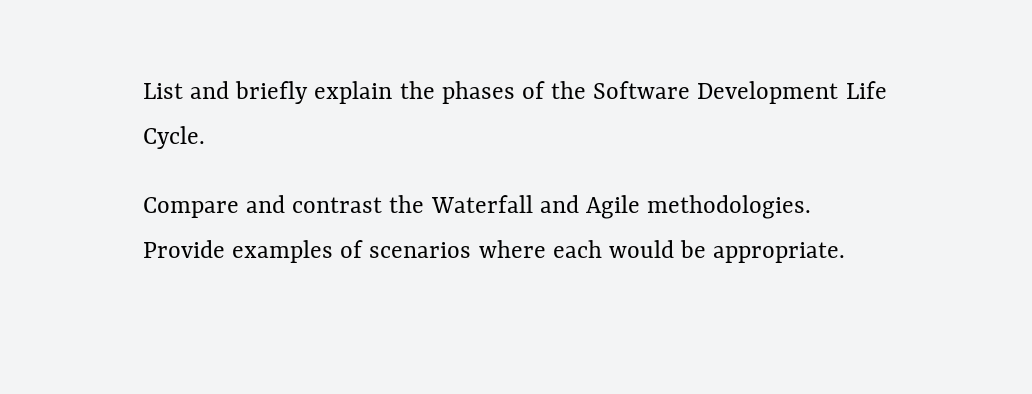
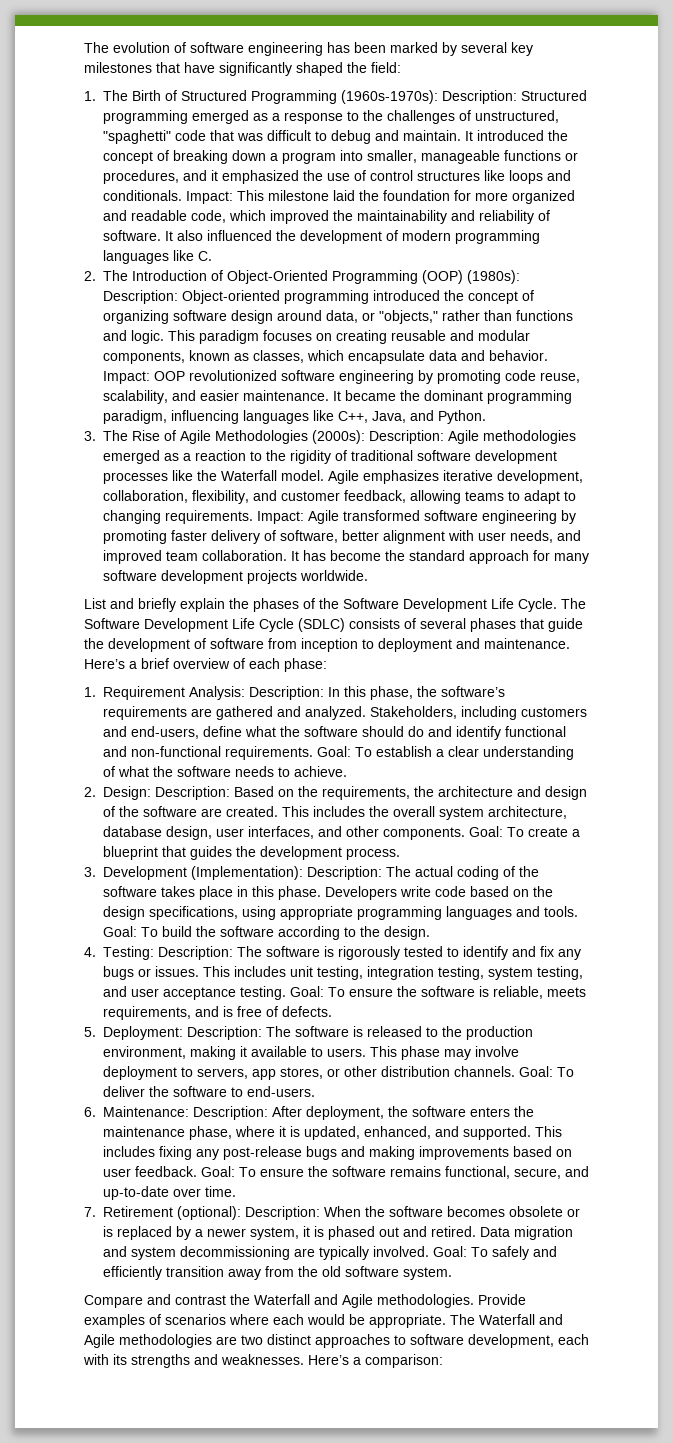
+ The evolution of software engineering has been marked by several key milestones that have significantly shaped the field:
+ 1. The Birth of Structured Programming (1960s-1970s): Description: Structured programming emerged as a response to the challenges of unstructured, "spaghetti" code that was difficult to debug and maintain. It introduced the concept of breaking down a program into smaller, manageable functions or procedures, and it emphasized the use of control structures like loops and conditionals. Impact: This milestone laid the foundation for more organized and readable code, which improved the maintainability and reliability of software. It also influenced the development of modern programming languages like C.
+ 2. The Introduction of Object-Oriented Programming (OOP) (1980s): Description: Object-oriented programming introduced the concept of organizing software design around data, or "objects," rather than functions and logic. This paradigm focuses on creating reusable and modular components, known as classes, which encapsulate data and behavior. Impact: OOP revolutionized software engineering by promoting code reuse, scalability, and easier maintenance. It became the dominant programming paradigm, influencing languages like C++, Java, and Python.
+ 3. The Rise of Agile Methodologies (2000s): Description: Agile methodologies emerged as a reaction to the rigidity of traditional software development processes like the Waterfall model. Agile emphasizes iterative development, collaboration, flexibility, and customer feedback, allowing teams to adapt to changing requirements. Impact: Agile transformed software engineering by promoting faster delivery of software, better alignment with user needs, and improved team collaboration. It has become the standard approach for many software development projects worldwide.
+ The Software Development Life Cycle (SDLC) consists of several phases that guide the development of software from inception to deployment and maintenance. Here’s a brief overview of each phase:
+ 1. Requirement Analysis: Description: In this phase, the software’s requirements are gathered and analyzed. Stakeholders, including customers and end-users, define what the software should do and identify functional and non-functional requirements. Goal: To establish a clear understanding of what the software needs to achieve.
+ 2. Design: Description: Based on the requirements, the architecture and design of the software are created. This includes the overall system architecture, database design, user interfaces, and other components. Goal: To create a blueprint that guides the development process.
+ 3. Development (Implementation): Description: The actual coding of the software takes place in this phase. Developers write code based on the design specifications, using appropriate programming languages and tools. Goal: To build the software according to the design.
+ 4. Testing: Description: The software is rigorously tested to identify and fix any bugs or issues. This includes unit testing, integration testing, system testing, and user acceptance testing. Goal: To ensure the software is reliable, meets requirements, and is free of defects.
+ 5. Deployment: Description: The software is released to the production environment, making it available to users. This phase may involve deployment to servers, app stores, or other distribution channels. Goal: To deliver the software to end-users.
+ 6. Maintenance: Description: After deployment, the software enters the maintenance phase, where it is updated, enhanced, and supported. This includes fixing any post-release bugs and making improvements based on user feedback. Goal: To ensure the software remains functional, secure, and up-to-date over time.
+ 7. Retirement (optional): Description: When the software becomes obsolete or is replaced by a newer system, it is phased out and retired. Data migration and system decommissioning are typically involved. Goal: To safely and efficiently transition away from the old software system.
+ The Waterfall and Agile methodologies are two distinct approaches to software development, each with its strengths and weaknesses. Here’s a comparison:

